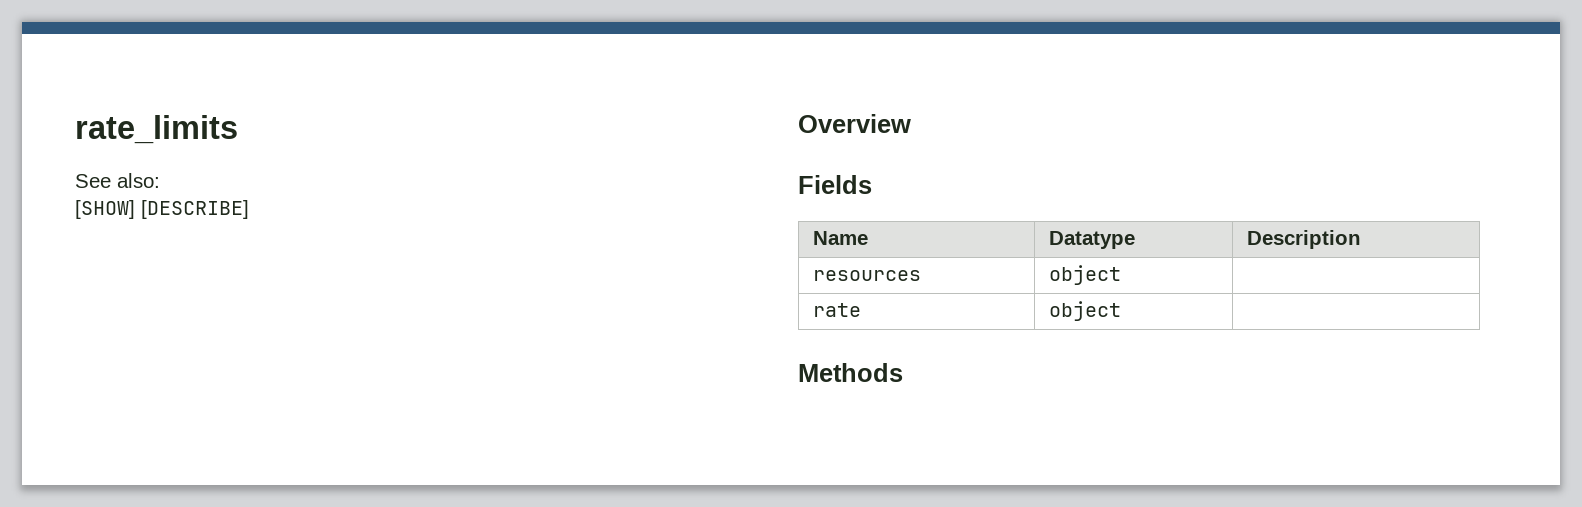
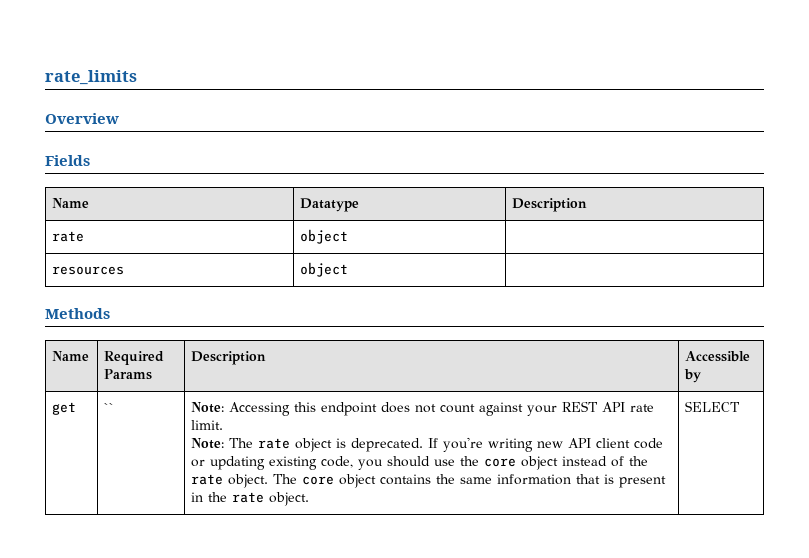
- See also:
- [SHOW] [DESCRIBE]
+ rate | object |
  resources | object |
- rate | object |
+ Name | Required Params | Description | Accessible by
+ get | `` | Note: Accessing this endpoint does not count against your REST API rate limit.
+ Note: The rate object is deprecated. If you're writing new API client code or updating existing code, you should use the core object instead of the rate object. The core object contains the same information that is present in the rate object. | SELECT

